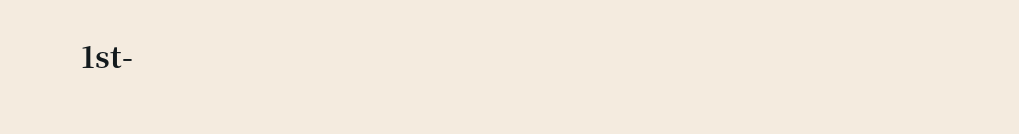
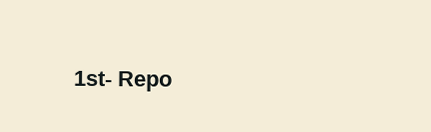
- 1st-
+ 1st- Repo

